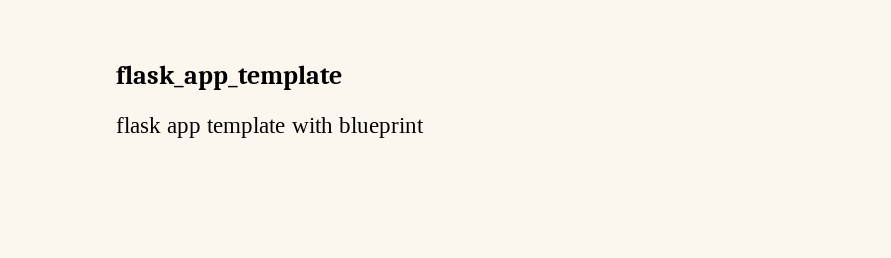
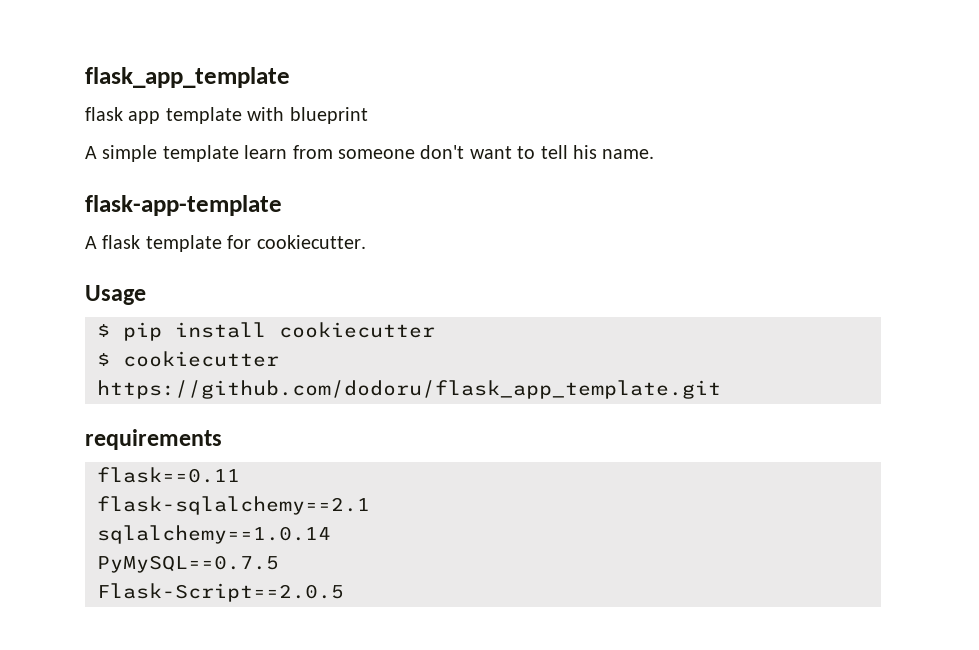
+ A simple template learn from someone don't want to tell his name.
+ flask-app-template
+ A flask template for cookiecutter.
+ Usage
+ $ pip install cookiecutter
+ $ cookiecutter https://github.com/dodoru/flask_app_template.git
+ requirements
+ flask==0.11
+ flask-sqlalchemy==2.1
+ sqlalchemy==1.0.14
+ PyMySQL==0.7.5
+ Flask-Script==2.0.5

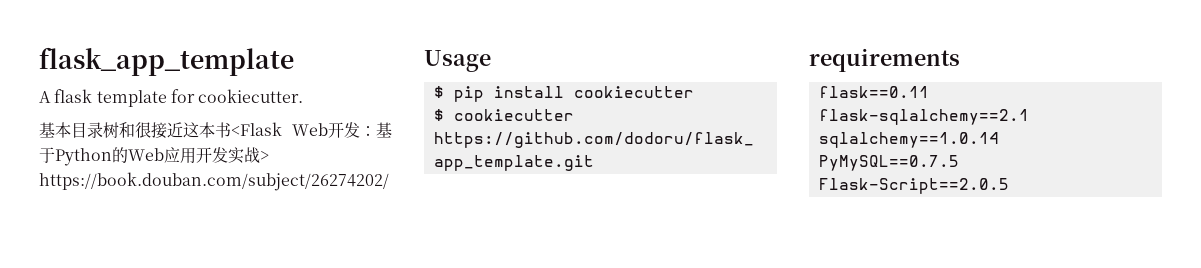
- flask app template with blueprint
- A simple template learn from someone don't want to tell his name.
- flask-app-template
+ 基本目录树和很接近这本书<Flask Web开发：基于Python的Web应用开发实战> https://book.douban.com/subject/26274202/

